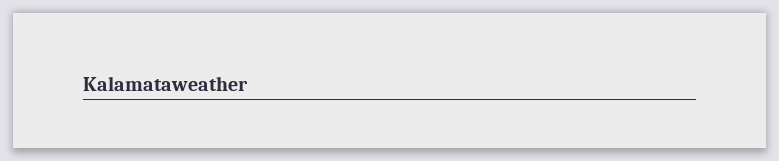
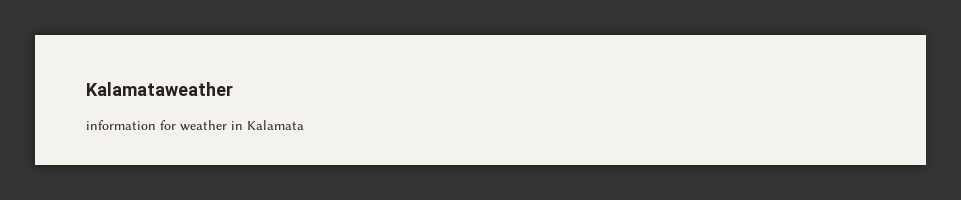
+ information for weather in Kalamata

